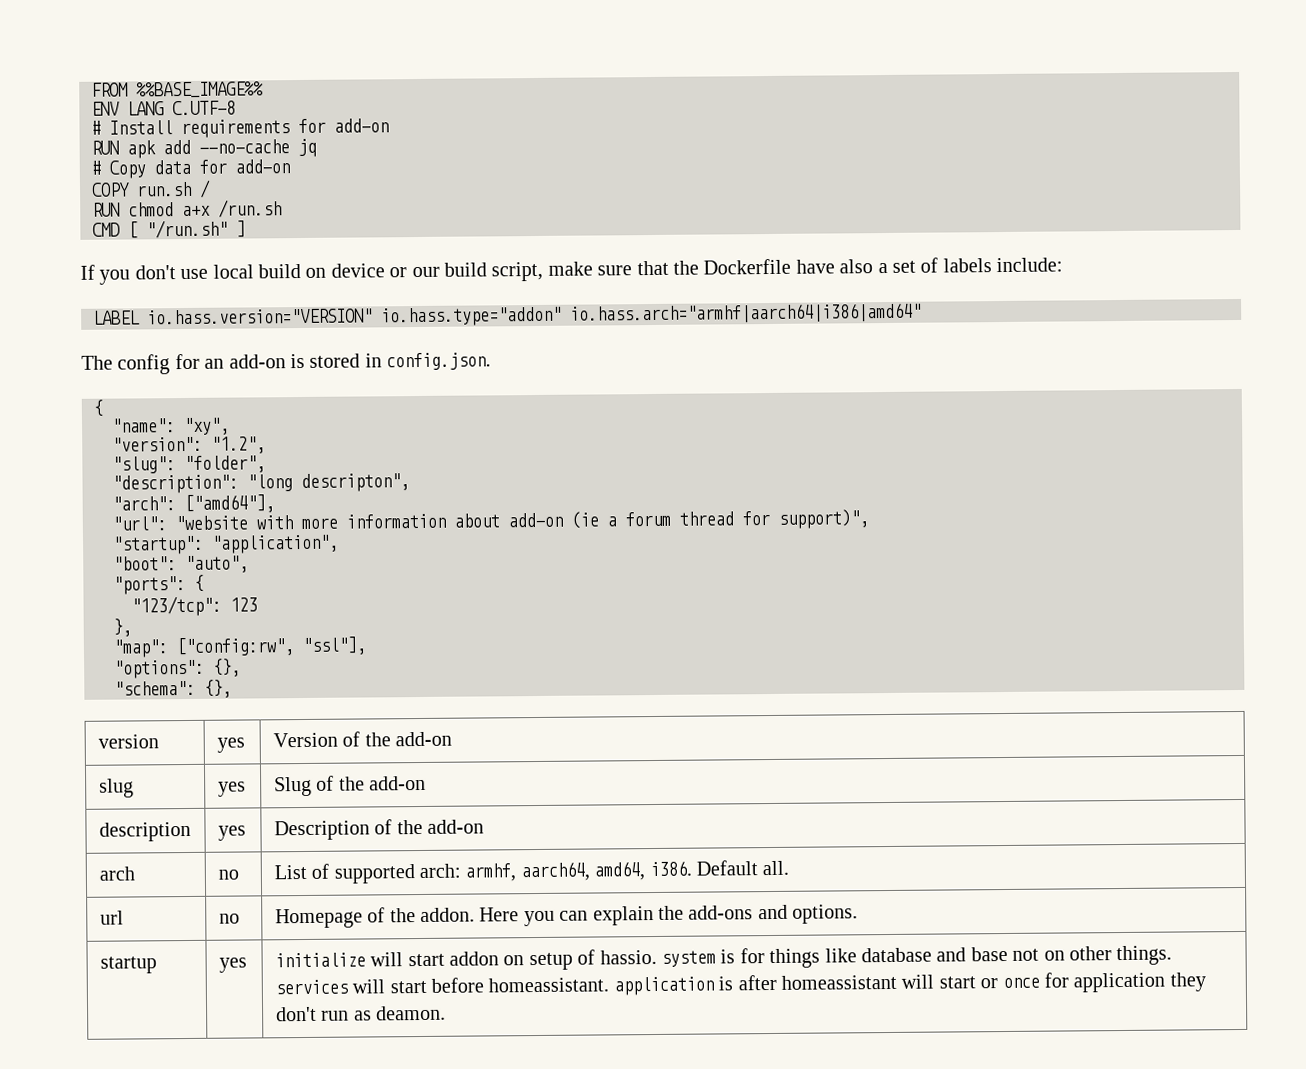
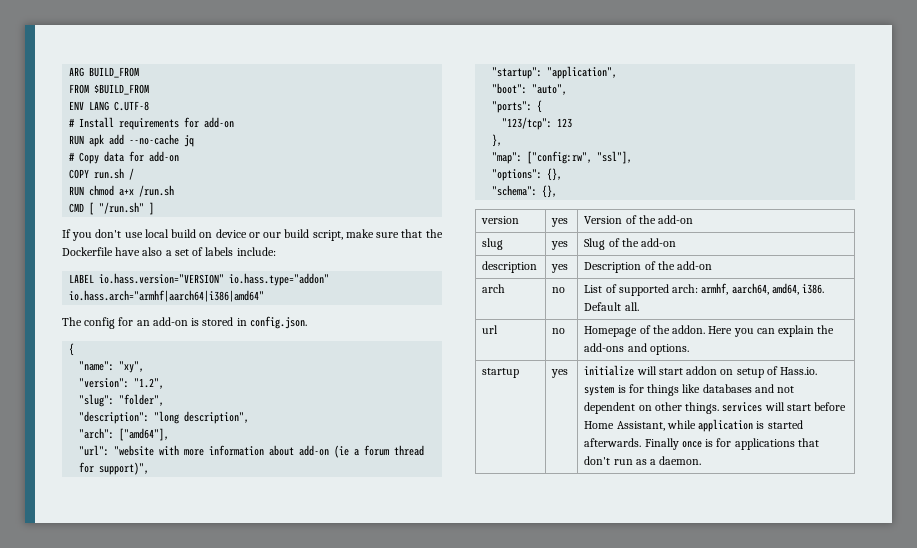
- FROM %%BASE_IMAGE%%
+ ARG BUILD_FROM
+ FROM $BUILD_FROM
- "description": "long descripton",
+ "description": "long description",
- initialize will start addon on setup of hassio. system is for things like database and base not on other things. services will start before homeassistant. application is after homeassistant will start or once for application they don't run as deamon.
+ initialize will start addon on setup of Hass.io. system is for things like databases and not dependent on other things. services will start before Home Assistant, while application is started afterwards. Finally once is for applications that don't run as a daemon.

